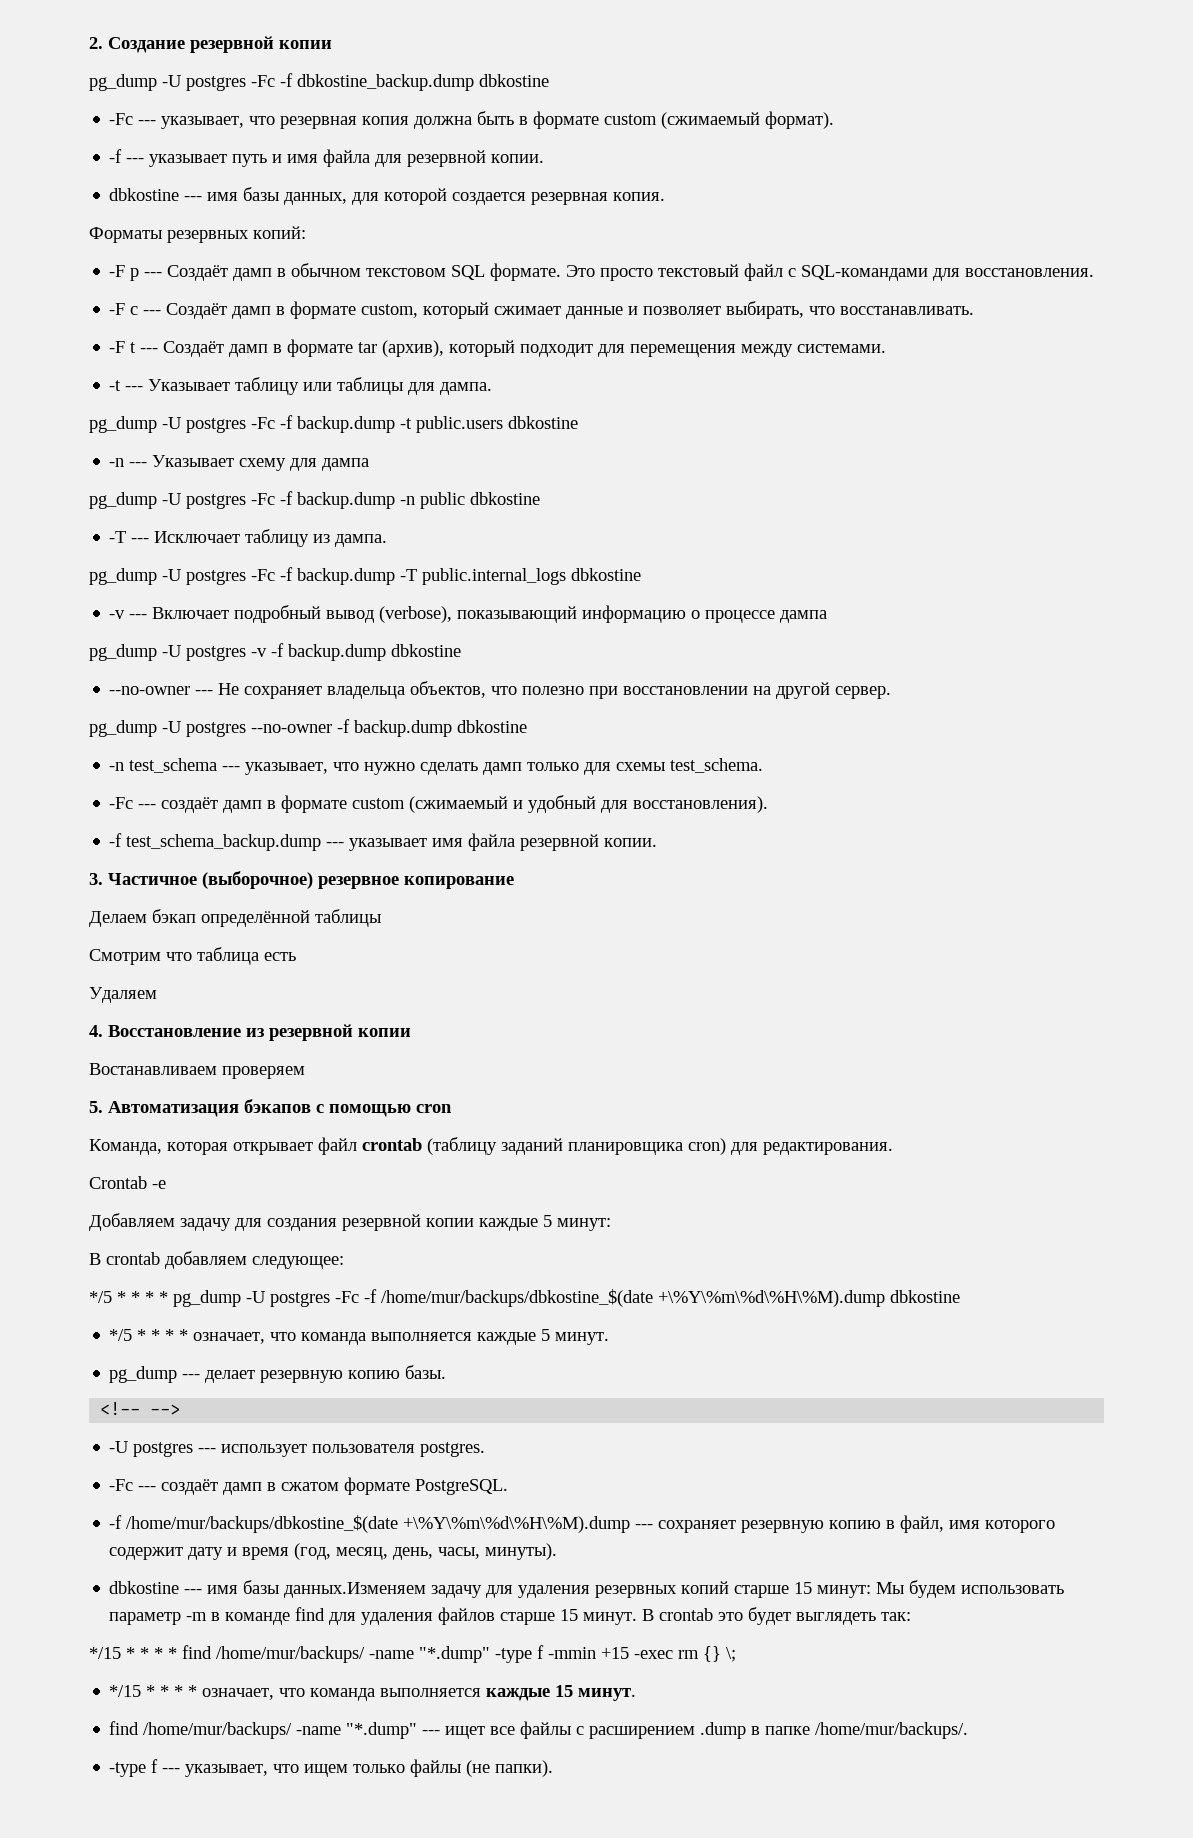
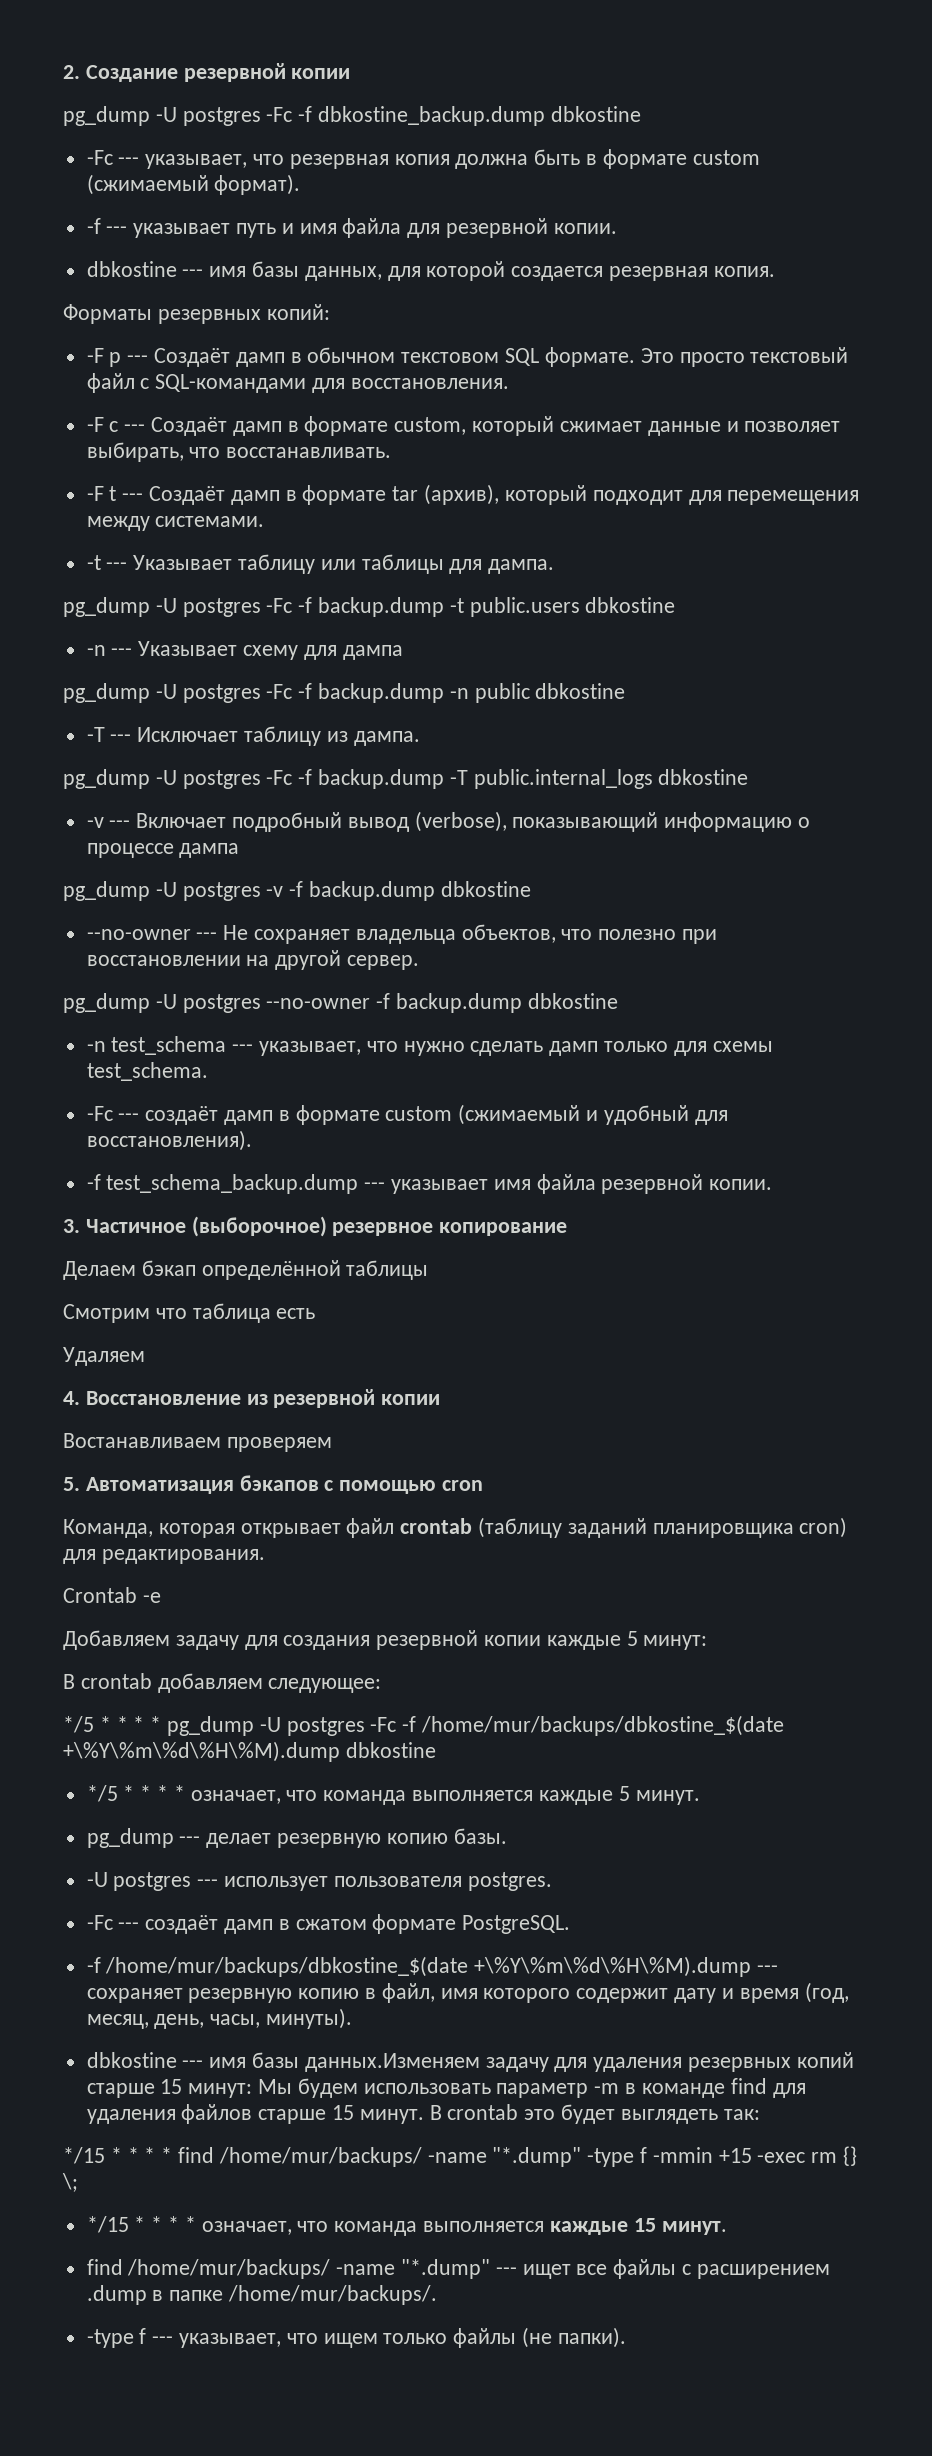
- <!-- -->

